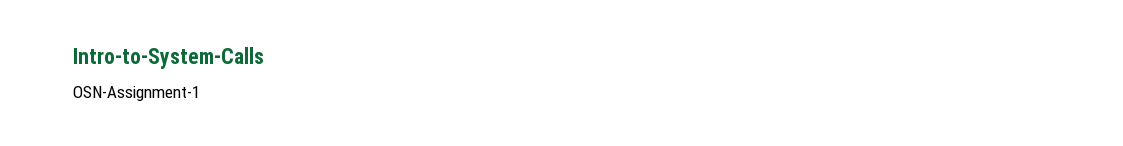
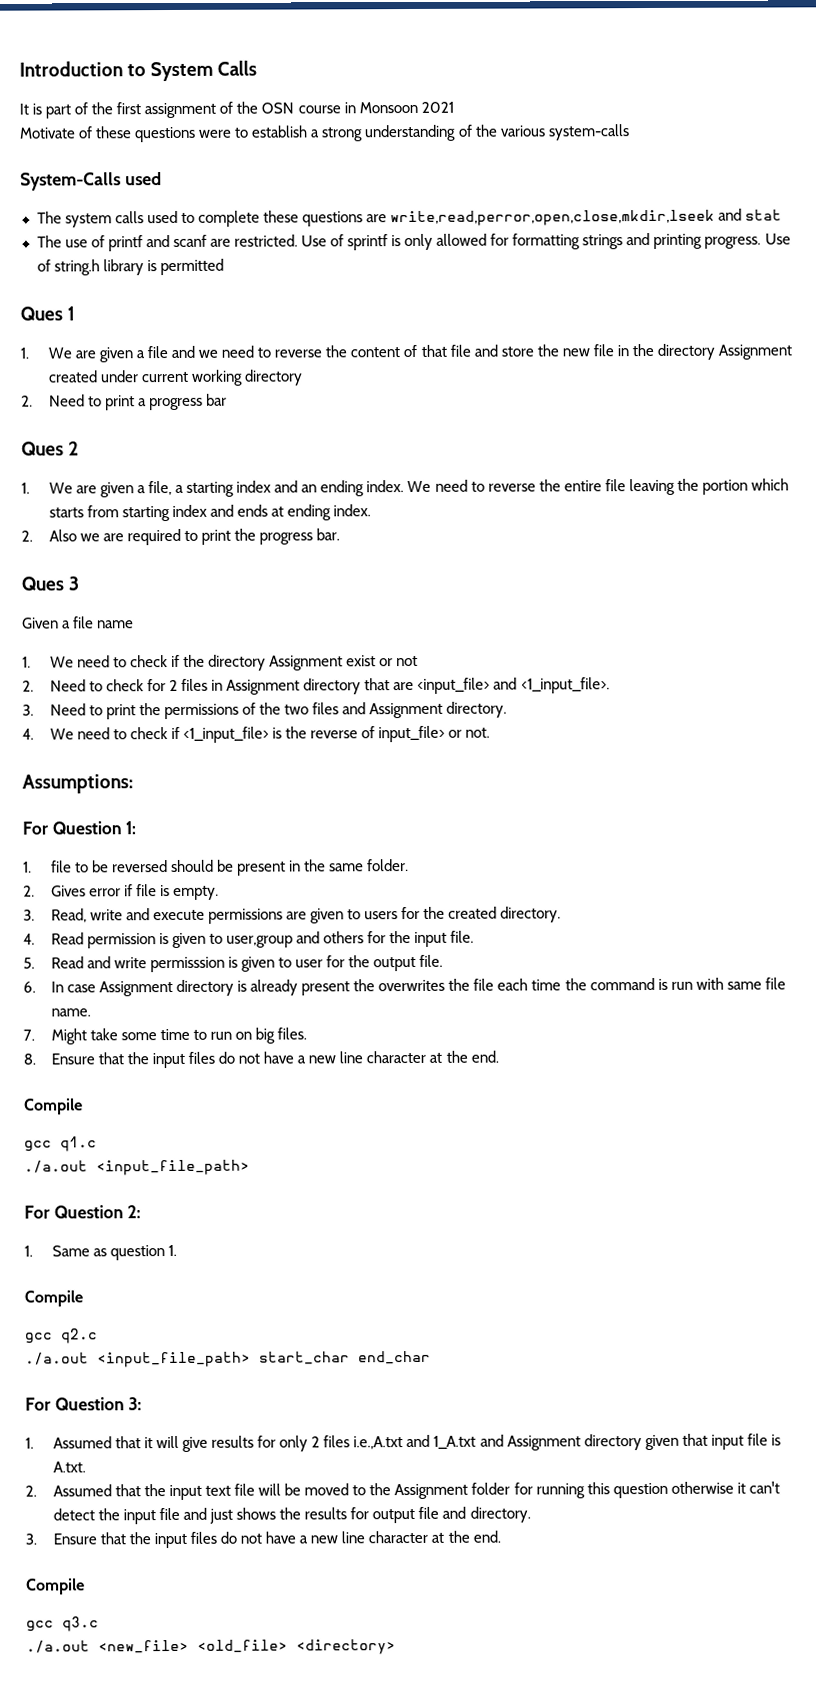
- Intro-to-System-Calls
- OSN-Assignment-1
+ Introduction to System Calls
+ It is part of the first assignment of the OSN course in Monsoon 2021
+ Motivate of these questions were to establish a strong understanding of the various system-calls
+ System-Calls used
+ The system calls used to complete these questions are write,read,perror,open,close,mkdir,lseek and stat
+ The use of printf and scanf are restricted. Use of sprintf is only allowed for formatting strings and printing progress. Use of string.h library is permitted
+ Ques 1
+ 1. We are given a file and we need to reverse the content of that file and store the new file in the directory Assignment created under current working directory
+ 2. Need to print a progress bar
+ Ques 2
+ 1. We are given a file, a starting index and an ending index. We need to reverse the entire file leaving the portion which starts from starting index and ends at ending index.
+ 2. Also we are required to print the progress bar.
+ Ques 3
+ Given a file name
+ 1. We need to check if the directory Assignment exist or not
+ 2. Need to check for 2 files in Assignment directory that are <input_file> and <1_input_file>.
+ 3. Need to print the permissions of the two files and Assignment directory.
+ 4. We need to check if <1_input_file> is the reverse of input_file> or not.
+ Assumptions:
+ For Question 1:
+ 1. file to be reversed should be present in the same folder.
+ 2. Gives error if file is empty.
+ 3. Read, write and execute permissions are given to users for the created directory.
+ 4. Read permission is given to user,group and others for the input file.
+ 5. Read and write permisssion is given to user for the output file.
+ 6. In case Assignment directory is already present the overwrites the file each time the command is run with same file name.
+ 7. Might take some time to run on big files.
+ 8. Ensure that the input files do not have a new line character at the end.
+ Compile
+ gcc q1.c
+ ./a.out <input_file_path>
+ For Question 2:
+ 1. Same as question 1.
+ Compile
+ gcc q2.c
+ ./a.out <input_file_path> start_char end_char
+ For Question 3:
+ 1. Assumed that it will give results for only 2 files i.e.,A.txt and 1_A.txt and Assignment directory given that input file is A.txt.
+ 2. Assumed that the input text file will be moved to the Assignment folder for running this question otherwise it can't detect the input file and just shows the results for output file and directory.
+ 3. Ensure that the input files do not have a new line character at the end.
+ Compile
+ gcc q3.c
+ ./a.out <new_file> <old_file> <directory>

